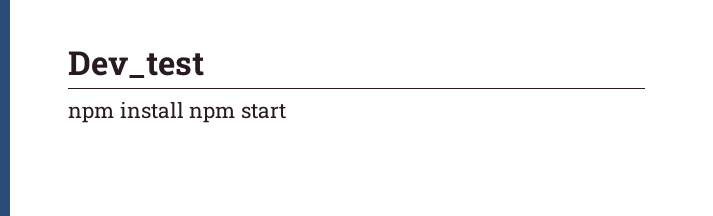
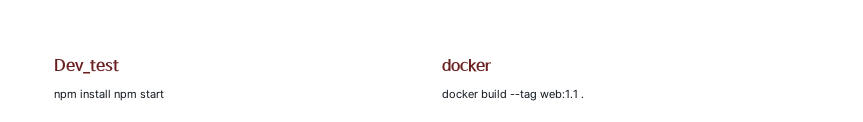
  npm install npm start
+ docker
+ docker build --tag web:1.1 .

